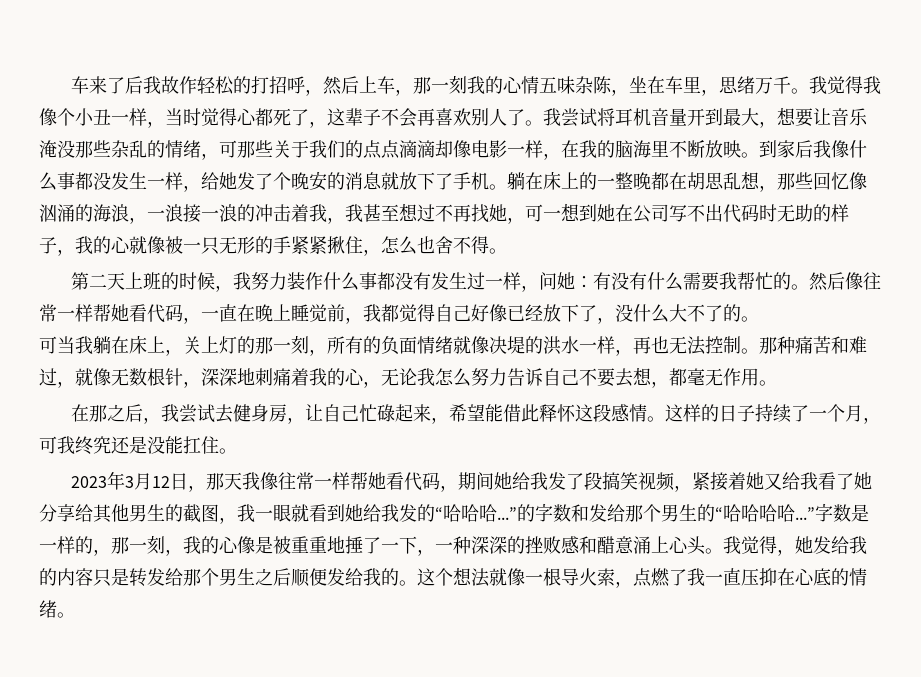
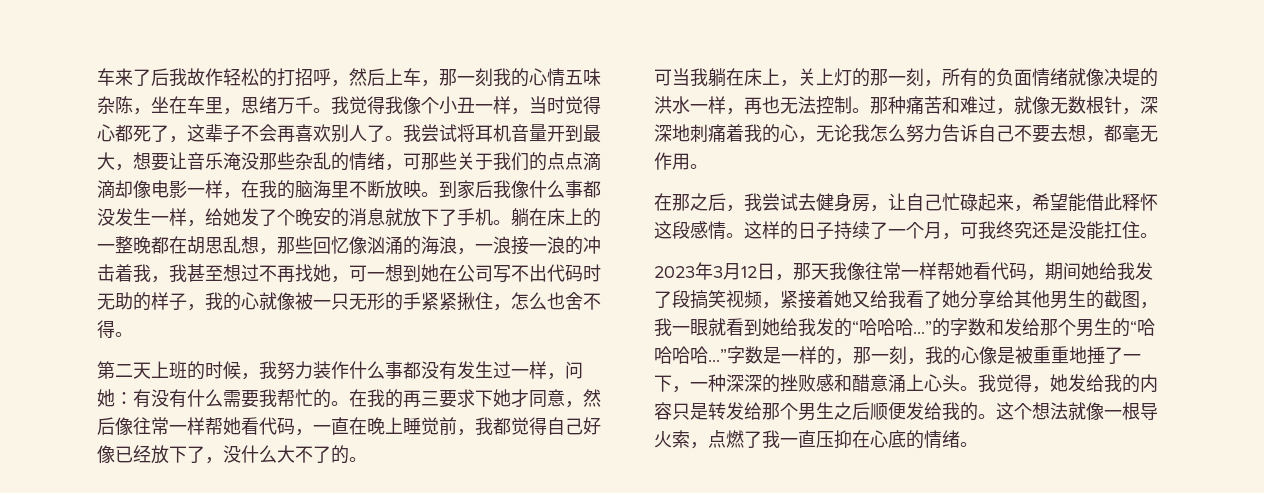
- 然后像往常一样帮她看代码，一直在晚上睡觉前，我都觉得自己好像已经放下了，没什么大不了的。
+ 在我的再三要求下她才同意，然后像往常一样帮她看代码，一直在晚上睡觉前，我都觉得自己好像已经放下了，没什么大不了的。

